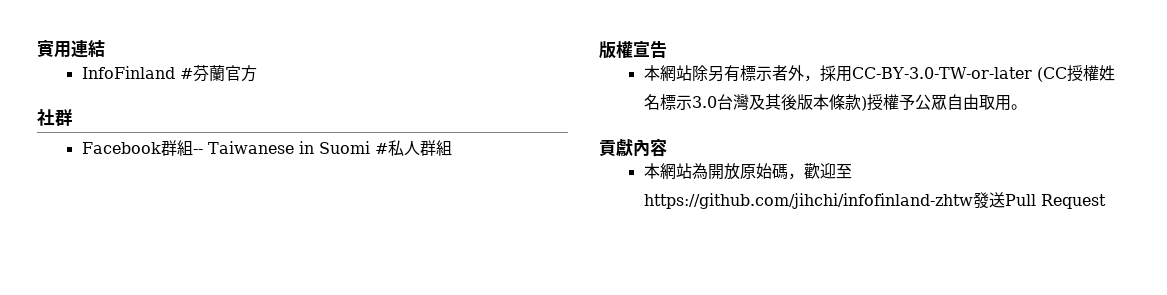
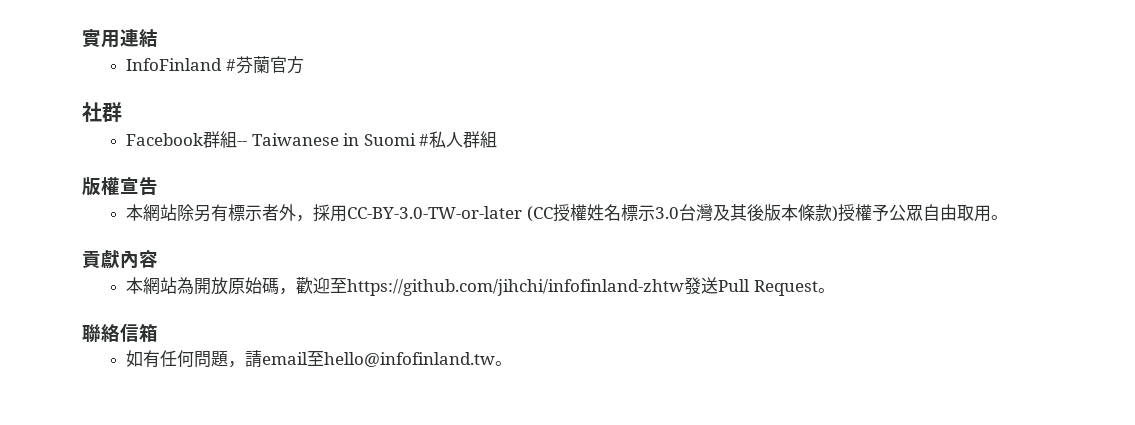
- 本網站為開放原始碼，歡迎至https://github.com/jihchi/infofinland-zhtw發送Pull Request
+ 本網站為開放原始碼，歡迎至https://github.com/jihchi/infofinland-zhtw發送Pull Request。
+ 聯絡信箱
+ 如有任何問題，請email至hello@infofinland.tw。

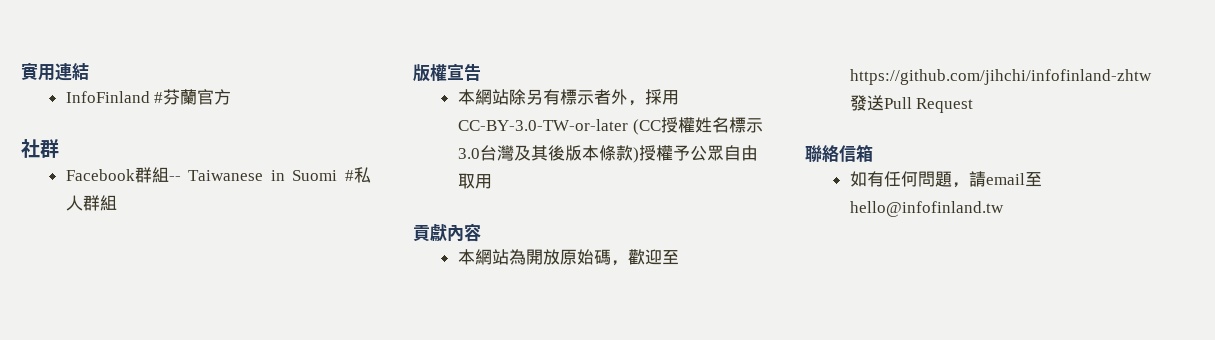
- 本網站除另有標示者外，採用CC-BY-3.0-TW-or-later (CC授權姓名標示3.0台灣及其後版本條款)授權予公眾自由取用。
+ 本網站除另有標示者外，採用CC-BY-3.0-TW-or-later (CC授權姓名標示3.0台灣及其後版本條款)授權予公眾自由取用
- 本網站為開放原始碼，歡迎至https://github.com/jihchi/infofinland-zhtw發送Pull Request。
+ 本網站為開放原始碼，歡迎至https://github.com/jihchi/infofinland-zhtw發送Pull Request
- 如有任何問題，請email至hello@infofinland.tw。
+ 如有任何問題，請email至hello@infofinland.tw

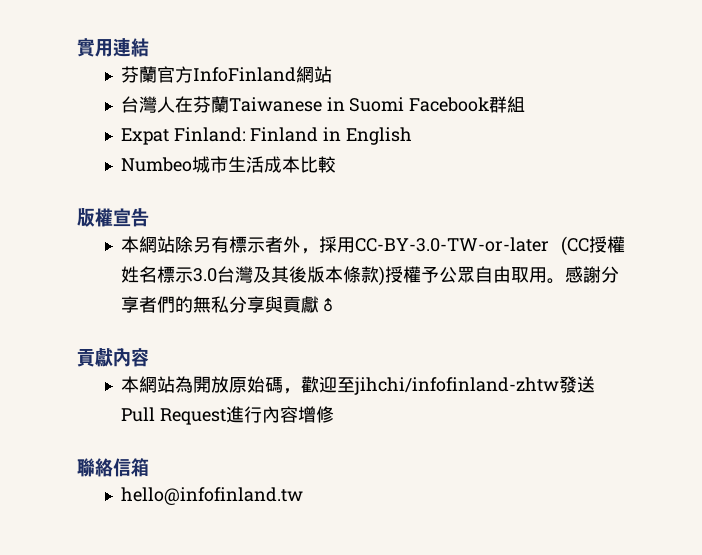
- InfoFinland #芬蘭官方
- 社群
- Facebook群組-- Taiwanese in Suomi #私人群組
+ 芬蘭官方InfoFinland網站
+ 台灣人在芬蘭Taiwanese in Suomi Facebook群組
+ Expat Finland: Finland in English
+ Numbeo城市生活成本比較
- 本網站除另有標示者外，採用CC-BY-3.0-TW-or-later (CC授權姓名標示3.0台灣及其後版本條款)授權予公眾自由取用
+ 本網站除另有標示者外，採用CC-BY-3.0-TW-or-later (CC授權姓名標示3.0台灣及其後版本條款)授權予公眾自由取用。感謝分享者們的無私分享與貢獻♂
- 本網站為開放原始碼，歡迎至https://github.com/jihchi/infofinland-zhtw發送Pull Request
+ 本網站為開放原始碼，歡迎至jihchi/infofinland-zhtw發送Pull Request進行內容增修
- 如有任何問題，請email至hello@infofinland.tw
+ hello@infofinland.tw

